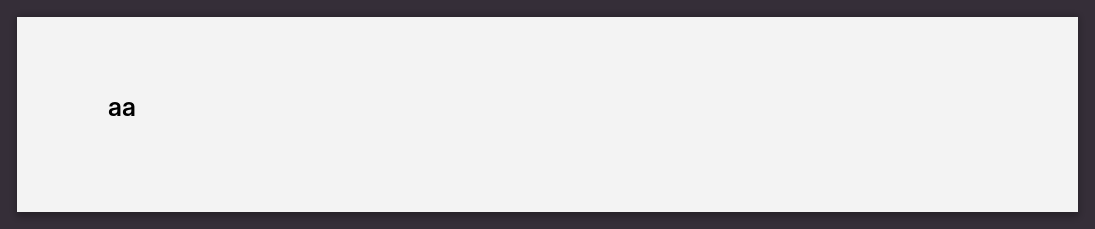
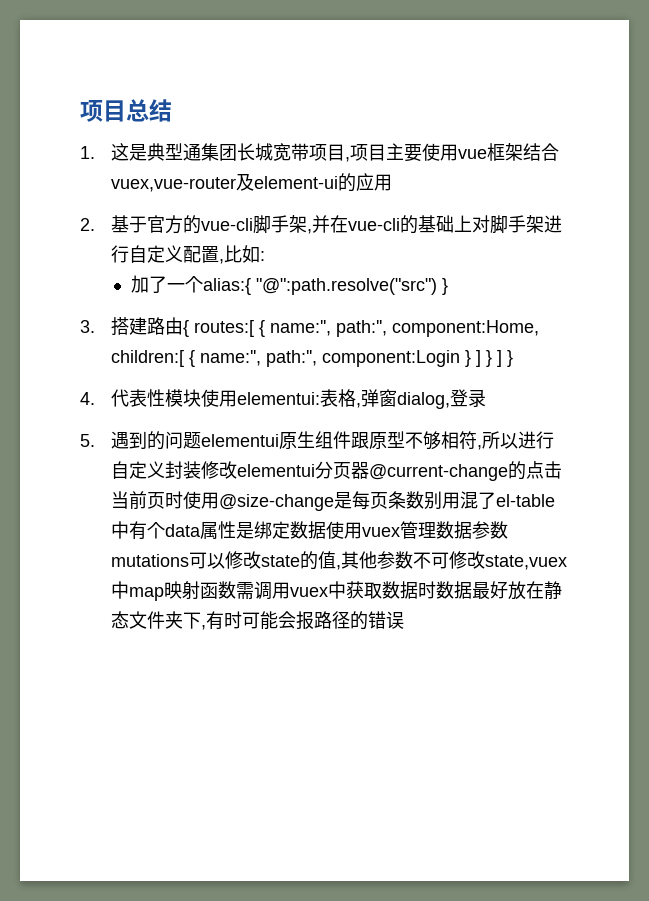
- aa
+ 项目总结
+ 1.这是典型通集团长城宽带项目,项目主要使用vue框架结合vuex,vue-router及element-ui的应用
+ 2.基于官方的vue-cli脚手架,并在vue-cli的基础上对脚手架进行自定义配置,比如:
+ 加了一个alias:{ "@":path.resolve("src") }
+ 3.搭建路由{ routes:[ { name:'', path:'', component:Home, children:[ { name:'', path:'', component:Login } ] } ] }
+ 4.代表性模块使用elementui:表格,弹窗dialog,登录
+ 5.遇到的问题elementui原生组件跟原型不够相符,所以进行自定义封装修改elementui分页器@current-change的点击当前页时使用@size-change是每页条数别用混了el-table中有个data属性是绑定数据使用vuex管理数据参数mutations可以修改state的值,其他参数不可修改state,vuex中map映射函数需调用vuex中获取数据时数据最好放在静态文件夹下,有时可能会报路径的错误

